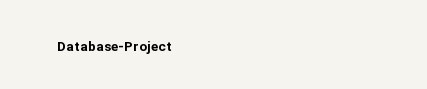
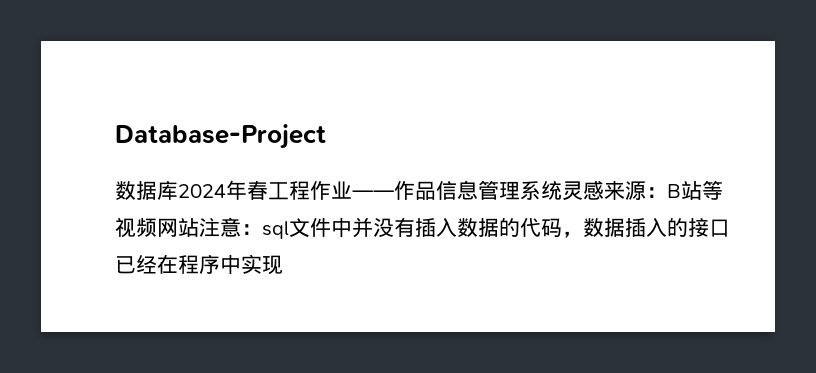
+ 数据库2024年春工程作业——作品信息管理系统灵感来源：B站等视频网站注意：sql文件中并没有插入数据的代码，数据插入的接口已经在程序中实现

